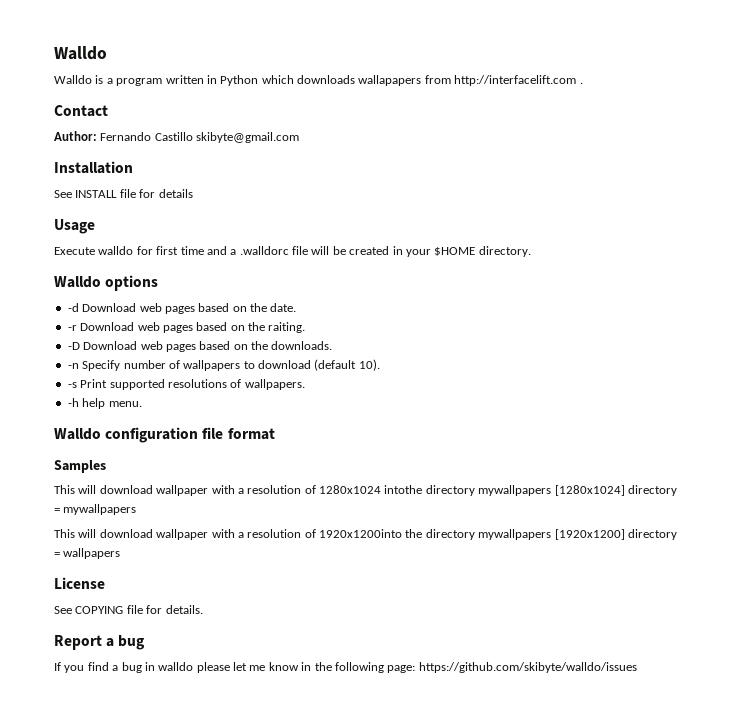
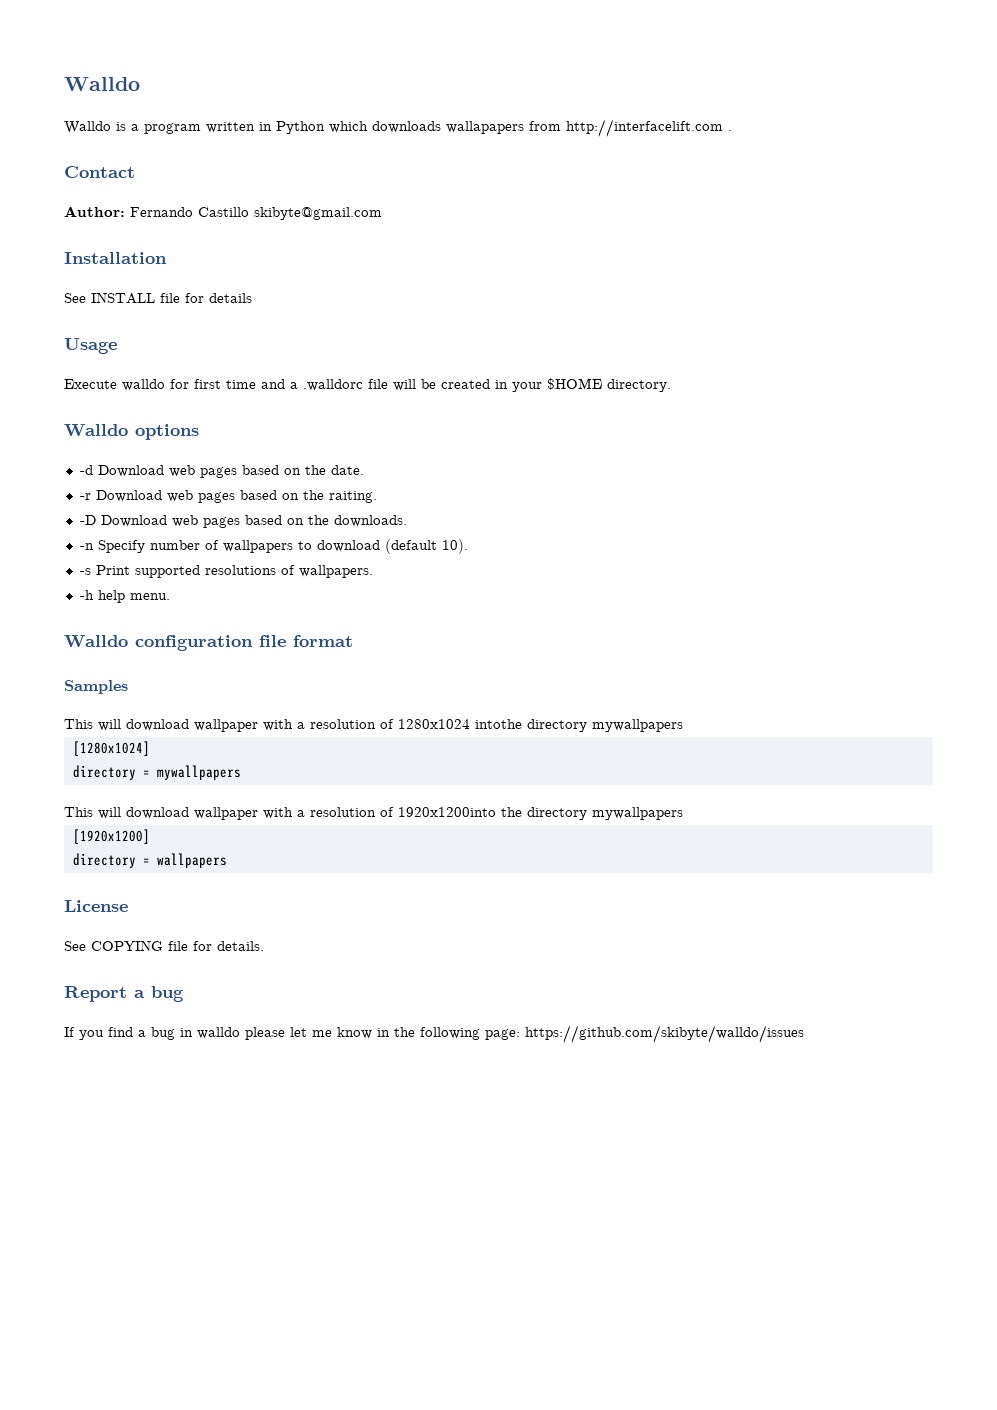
- This will download wallpaper with a resolution of 1280x1024 intothe directory mywallpapers [1280x1024] directory = mywallpapers
+ This will download wallpaper with a resolution of 1280x1024 intothe directory mywallpapers
+ [1280x1024]
+ directory = mywallpapers
- This will download wallpaper with a resolution of 1920x1200into the directory mywallpapers [1920x1200] directory = wallpapers
+ This will download wallpaper with a resolution of 1920x1200into the directory mywallpapers
+ [1920x1200]
+ directory = wallpapers

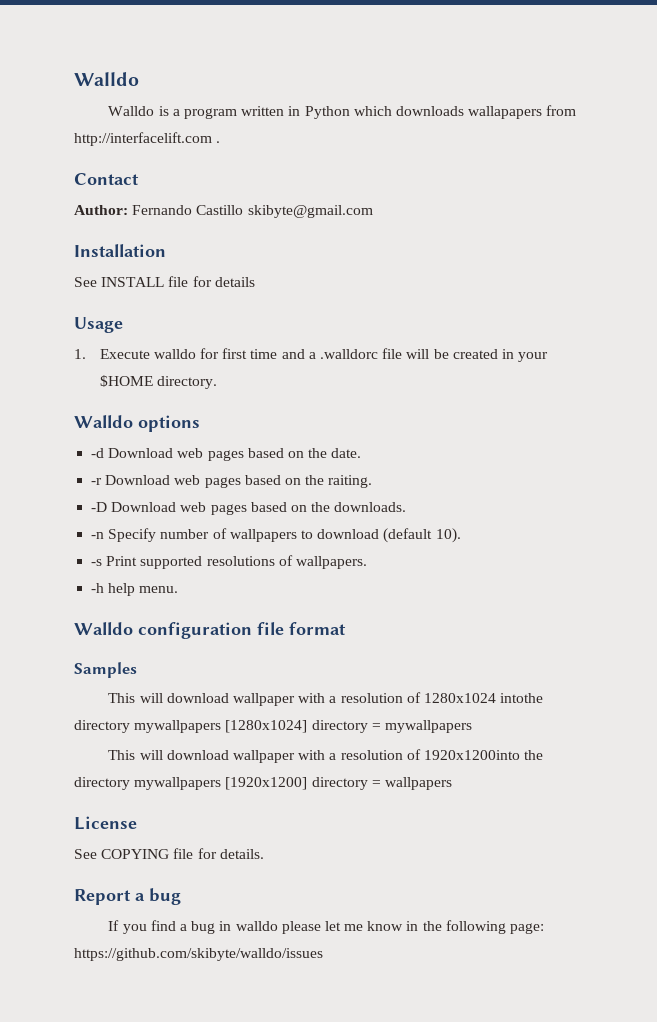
- Execute walldo for first time and a .walldorc file will be created in your $HOME directory.
+ 1. Execute walldo for first time and a .walldorc file will be created in your $HOME directory.
- This will download wallpaper with a resolution of 1280x1024 intothe directory mywallpapers
- [1280x1024]
- directory = mywallpapers
+ This will download wallpaper with a resolution of 1280x1024 intothe directory mywallpapers [1280x1024] directory = mywallpapers
- This will download wallpaper with a resolution of 1920x1200into the directory mywallpapers
- [1920x1200]
- directory = wallpapers
+ This will download wallpaper with a resolution of 1920x1200into the directory mywallpapers [1920x1200] directory = wallpapers

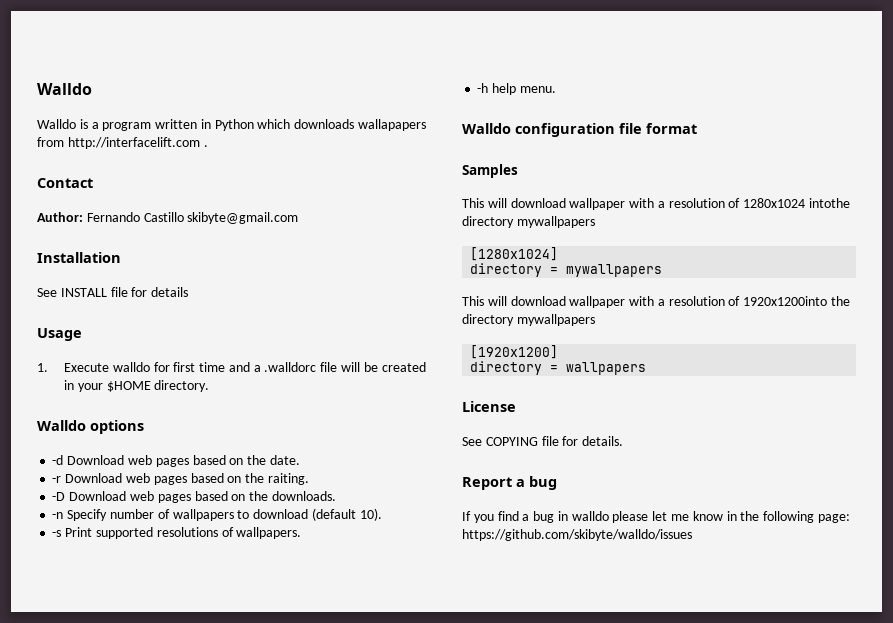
- This will download wallpaper with a resolution of 1280x1024 intothe directory mywallpapers [1280x1024] directory = mywallpapers
+ This will download wallpaper with a resolution of 1280x1024 intothe directory mywallpapers
+ [1280x1024]
+ directory = mywallpapers
- This will download wallpaper with a resolution of 1920x1200into the directory mywallpapers [1920x1200] directory = wallpapers
+ This will download wallpaper with a resolution of 1920x1200into the directory mywallpapers
+ [1920x1200]
+ directory = wallpapers

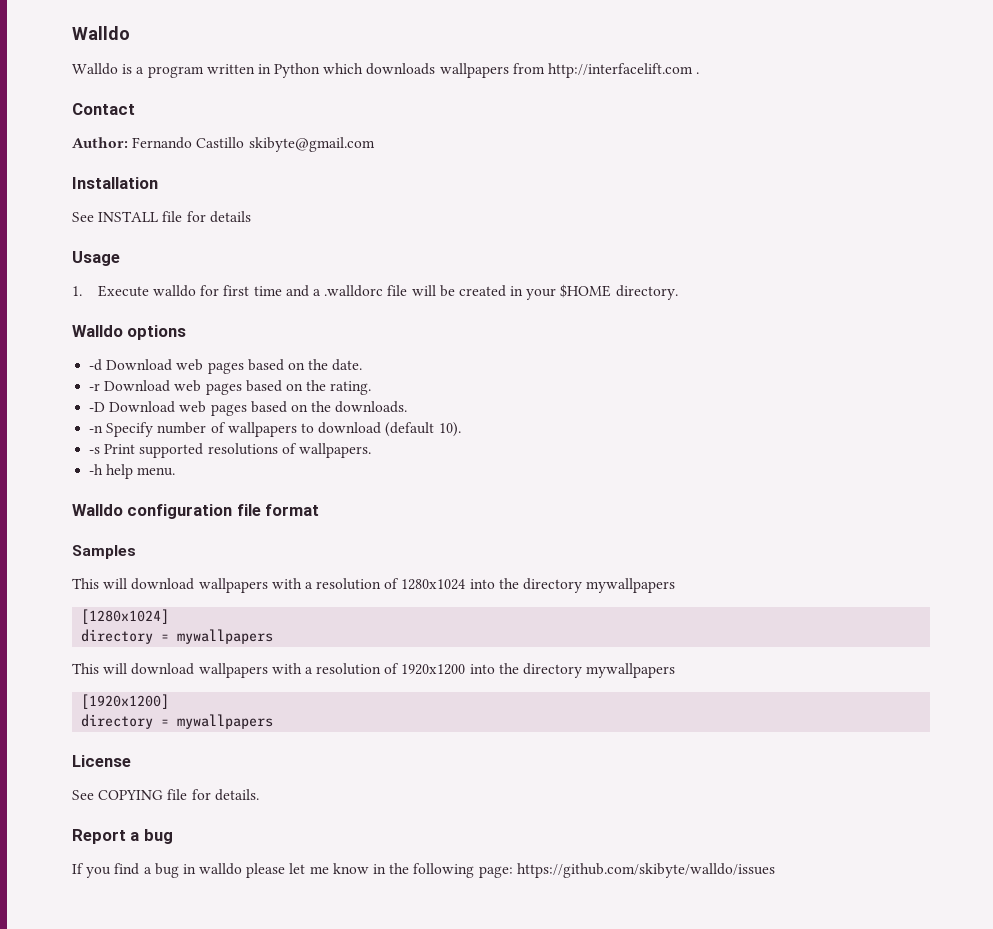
- Walldo is a program written in Python which downloads wallapapers from http://interfacelift.com .
+ Walldo is a program written in Python which downloads wallpapers from http://interfacelift.com .
- -r Download web pages based on the raiting.
+ -r Download web pages based on the rating.
- This will download wallpaper with a resolution of 1280x1024 intothe directory mywallpapers
+ This will download wallpapers with a resolution of 1280x1024 into the directory mywallpapers
- This will download wallpaper with a resolution of 1920x1200into the directory mywallpapers
+ This will download wallpapers with a resolution of 1920x1200 into the directory mywallpapers
  [1920x1200]
- directory = wallpapers
+ directory = mywallpapers

